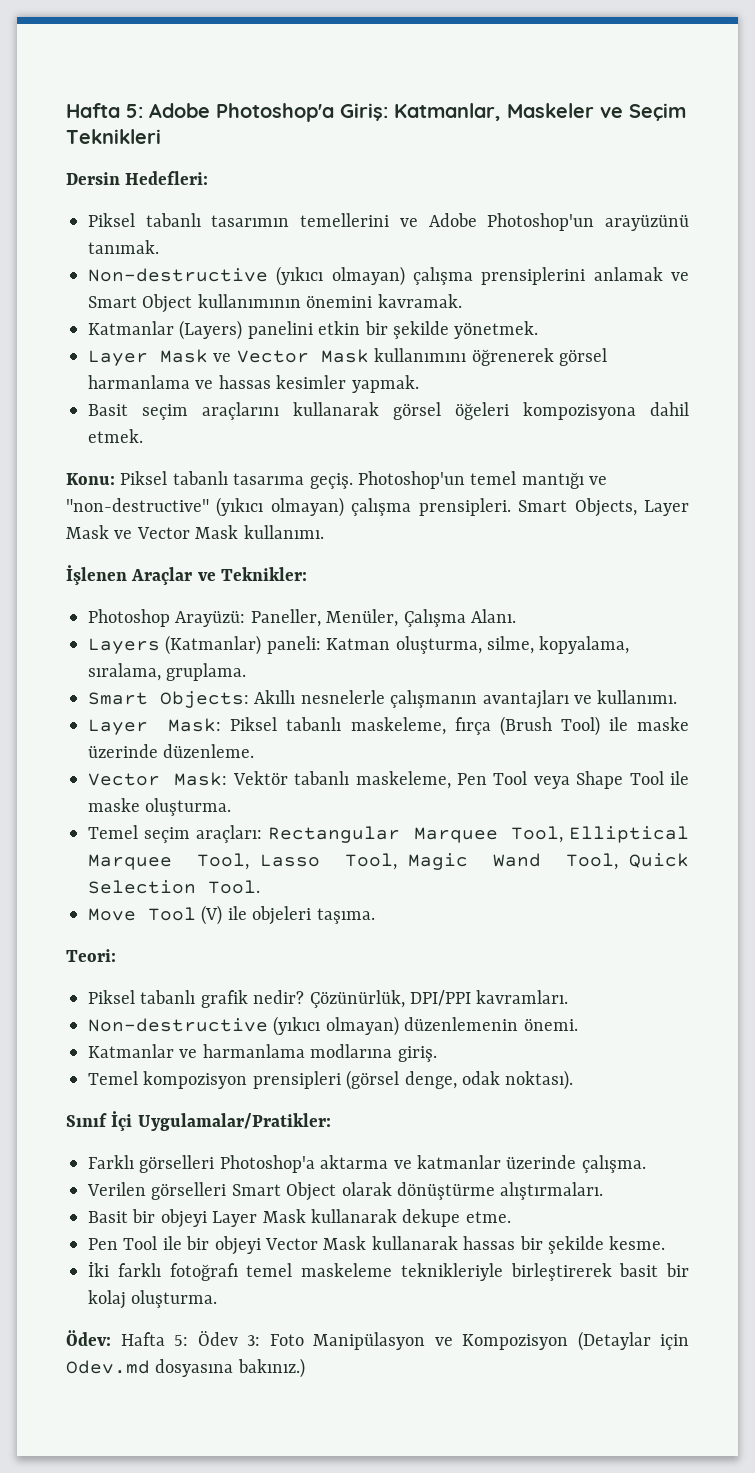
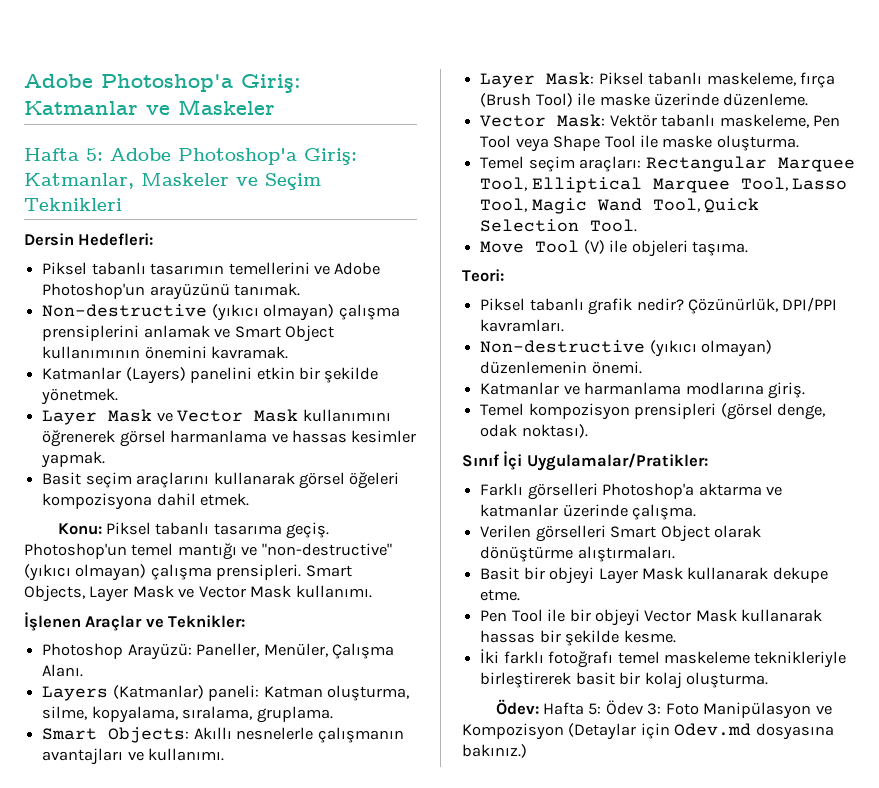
+ Adobe Photoshop'a Giriş: Katmanlar ve Maskeler

